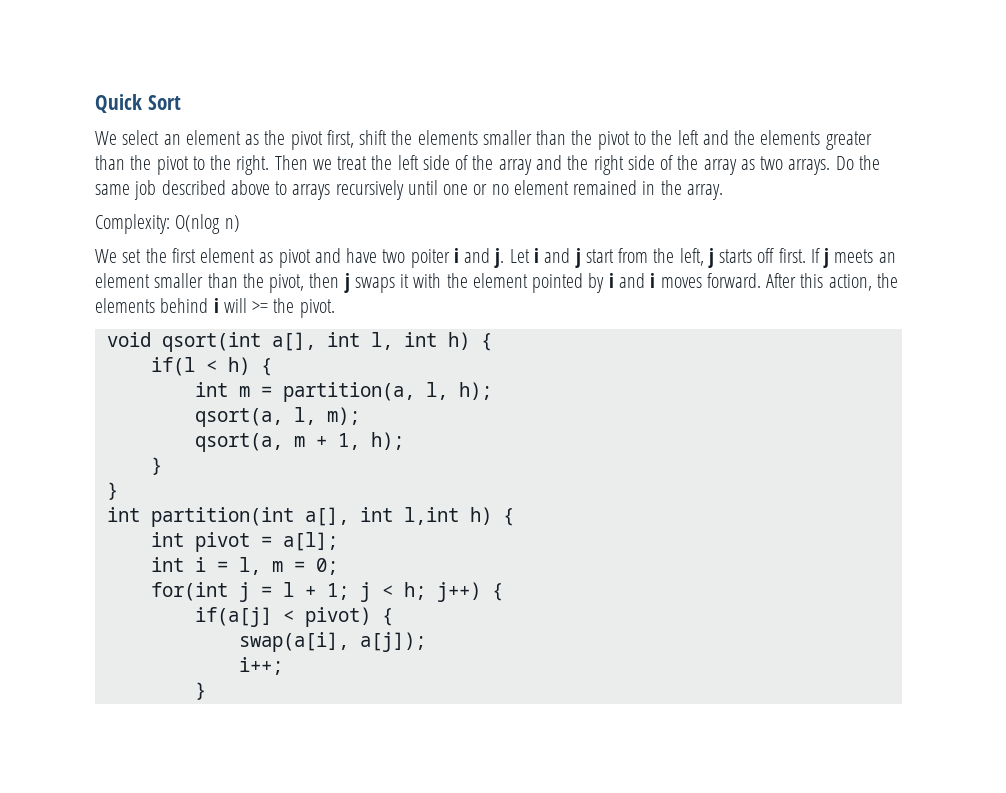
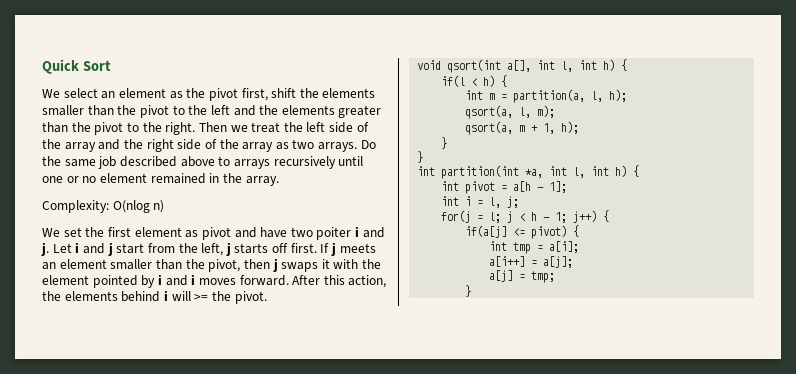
- int partition(int a[], int l,int h) {
+ int partition(int *a, int l, int h) {
- int pivot = a[l];
+ int pivot = a[h - 1];
- int i = l, m = 0;
- for(int j = l + 1; j < h; j++) {
+ int i = l, j;
+ for(j = l; j < h - 1; j++) {
- if(a[j] < pivot) {
+ if(a[j] <= pivot) {
- swap(a[i], a[j]);
- i++;
+ int tmp = a[i];
+ a[i++] = a[j];
+ a[j] = tmp;

